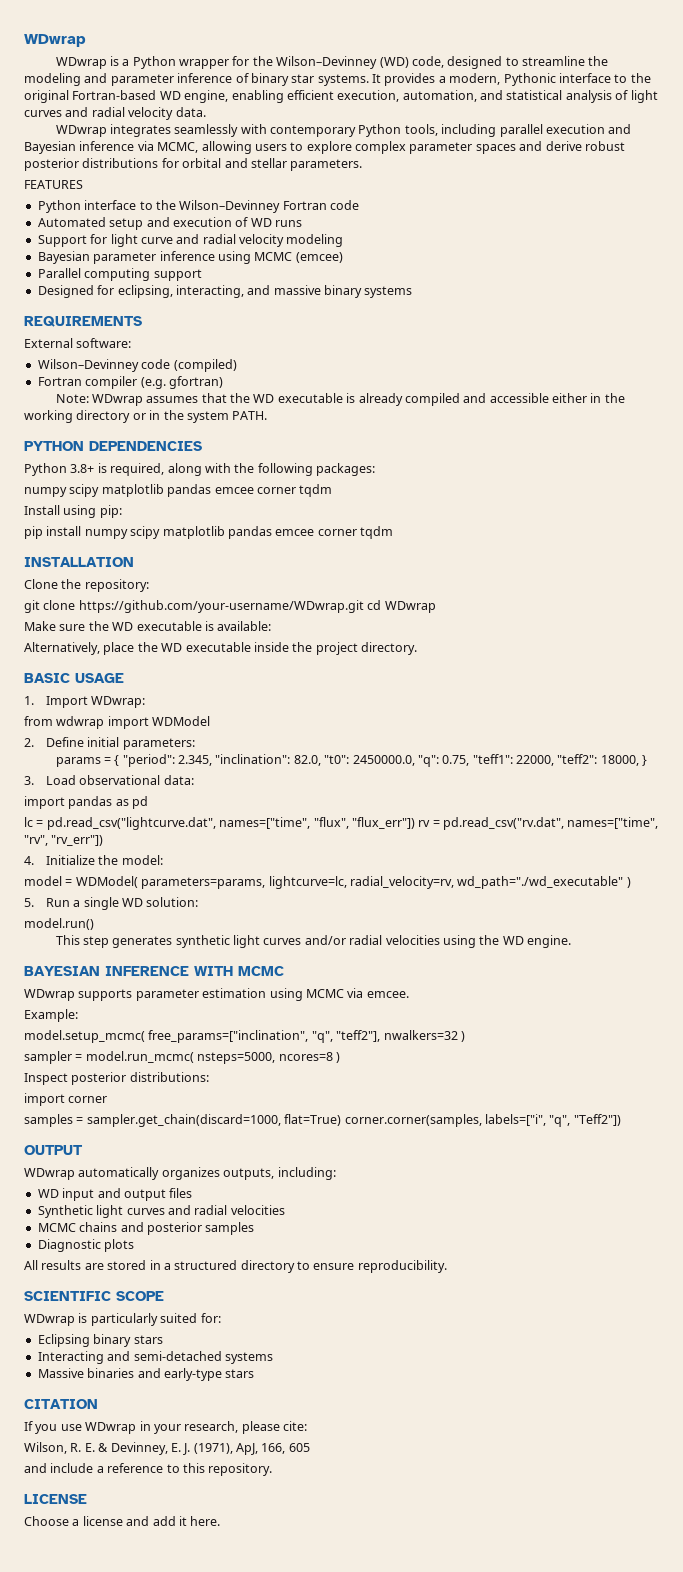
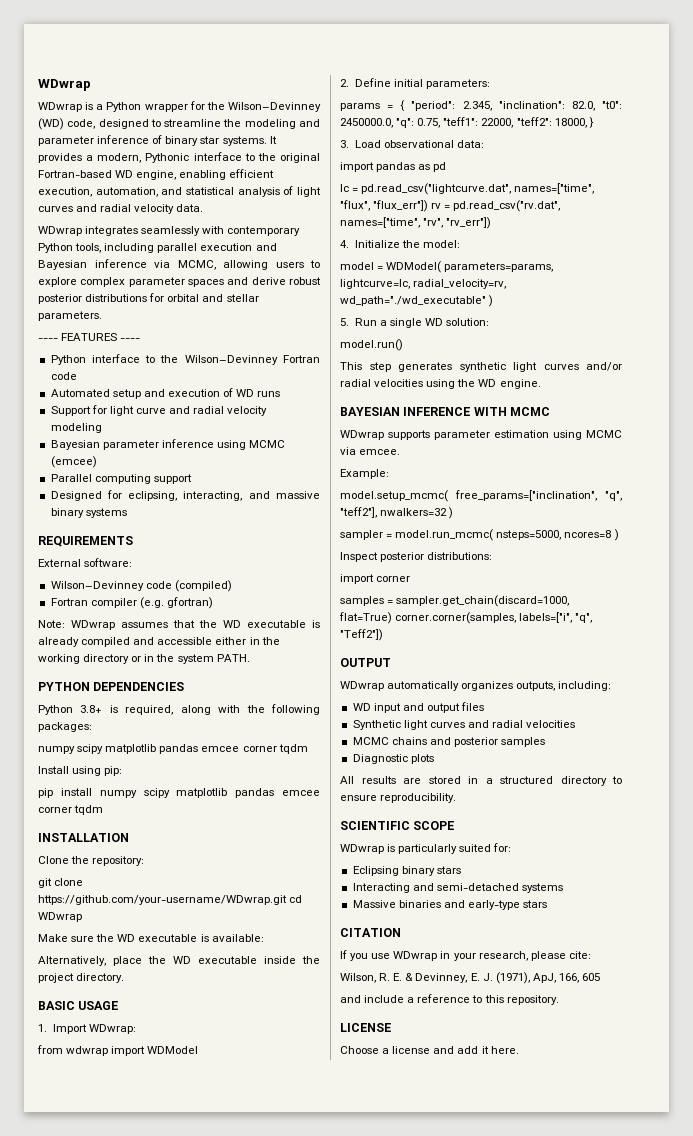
- FEATURES
+ ---- FEATURES ----

